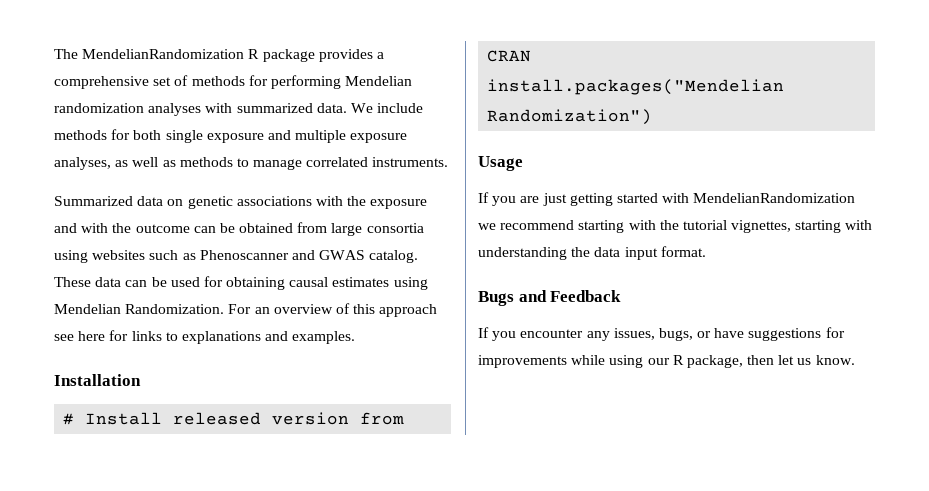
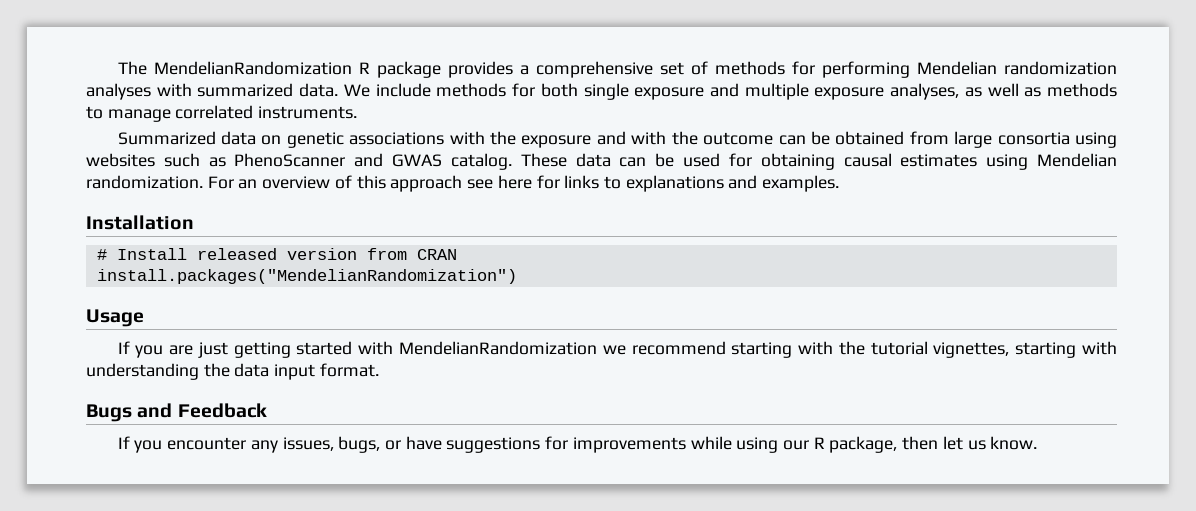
- Summarized data on genetic associations with the exposure and with the outcome can be obtained from large consortia using websites such as Phenoscanner and GWAS catalog.
+ Summarized data on genetic associations with the exposure and with the outcome can be obtained from large consortia using websites such as PhenoScanner and GWAS catalog.
- These data can be used for obtaining causal estimates using Mendelian Randomization.
+ These data can be used for obtaining causal estimates using Mendelian randomization.
- install.packages("Mendelian Randomization")
+ install.packages("MendelianRandomization")

